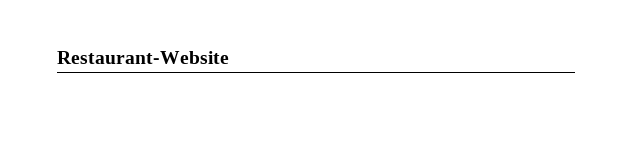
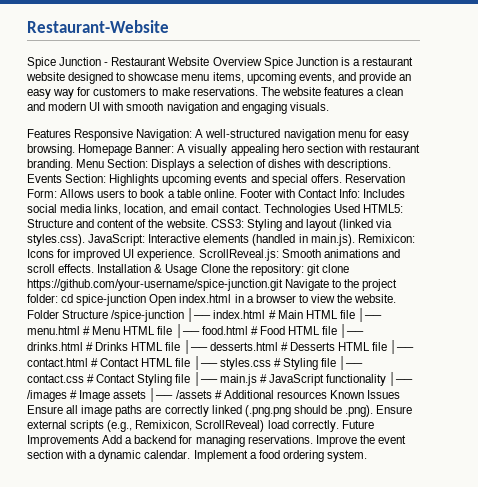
+ Spice Junction - Restaurant Website Overview Spice Junction is a restaurant website designed to showcase menu items, upcoming events, and provide an easy way for customers to make reservations. The website features a clean and modern UI with smooth navigation and engaging visuals.
+ Features Responsive Navigation: A well-structured navigation menu for easy browsing. Homepage Banner: A visually appealing hero section with restaurant branding. Menu Section: Displays a selection of dishes with descriptions. Events Section: Highlights upcoming events and special offers. Reservation Form: Allows users to book a table online. Footer with Contact Info: Includes social media links, location, and email contact. Technologies Used HTML5: Structure and content of the website. CSS3: Styling and layout (linked via styles.css). JavaScript: Interactive elements (handled in main.js). Remixicon: Icons for improved UI experience. ScrollReveal.js: Smooth animations and scroll effects. Installation & Usage Clone the repository: git clone https://github.com/your-username/spice-junction.git Navigate to the project folder: cd spice-junction Open index.html in a browser to view the website. Folder Structure /spice-junction │── index.html # Main HTML file │── menu.html # Menu HTML file │── food.html # Food HTML file │── drinks.html # Drinks HTML file │── desserts.html # Desserts HTML file │── contact.html # Contact HTML file │── styles.css # Styling file │── contact.css # Contact Styling file │── main.js # JavaScript functionality │── /images # Image assets │── /assets # Additional resources Known Issues Ensure all image paths are correctly linked (.png.png should be .png). Ensure external scripts (e.g., Remixicon, ScrollReveal) load correctly. Future Improvements Add a backend for managing reservations. Improve the event section with a dynamic calendar. Implement a food ordering system.

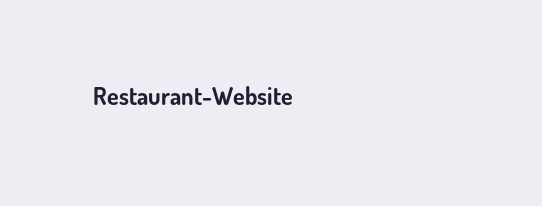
- Spice Junction - Restaurant Website Overview Spice Junction is a restaurant website designed to showcase menu items, upcoming events, and provide an easy way for customers to make reservations. The website features a clean and modern UI with smooth navigation and engaging visuals.
- Features Responsive Navigation: A well-structured navigation menu for easy browsing. Homepage Banner: A visually appealing hero section with restaurant branding. Menu Section: Displays a selection of dishes with descriptions. Events Section: Highlights upcoming events and special offers. Reservation Form: Allows users to book a table online. Footer with Contact Info: Includes social media links, location, and email contact. Technologies Used HTML5: Structure and content of the website. CSS3: Styling and layout (linked via styles.css). JavaScript: Interactive elements (handled in main.js). Remixicon: Icons for improved UI experience. ScrollReveal.js: Smooth animations and scroll effects. Installation & Usage Clone the repository: git clone https://github.com/your-username/spice-junction.git Navigate to the project folder: cd spice-junction Open index.html in a browser to view the website. Folder Structure /spice-junction │── index.html # Main HTML file │── menu.html # Menu HTML file │── food.html # Food HTML file │── drinks.html # Drinks HTML file │── desserts.html # Desserts HTML file │── contact.html # Contact HTML file │── styles.css # Styling file │── contact.css # Contact Styling file │── main.js # JavaScript functionality │── /images # Image assets │── /assets # Additional resources Known Issues Ensure all image paths are correctly linked (.png.png should be .png). Ensure external scripts (e.g., Remixicon, ScrollReveal) load correctly. Future Improvements Add a backend for managing reservations. Improve the event section with a dynamic calendar. Implement a food ordering system.

